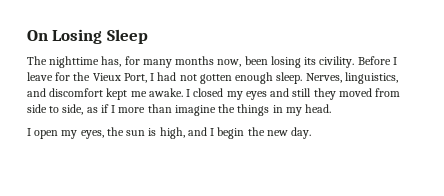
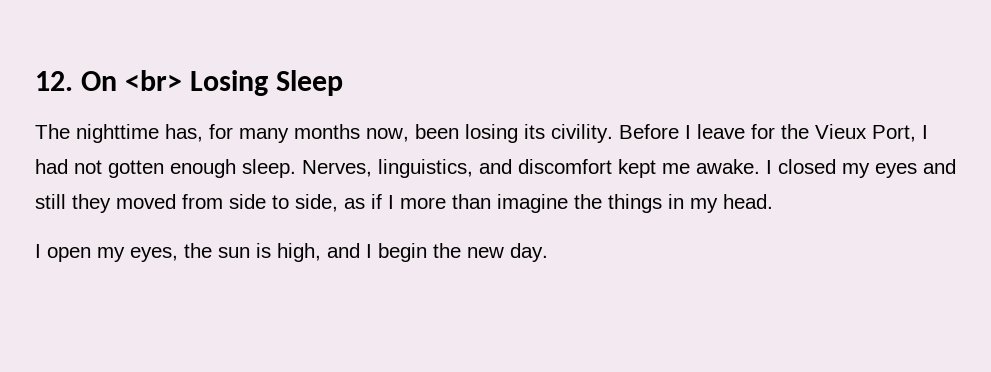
- On Losing Sleep
+ 12. On <br> Losing Sleep

